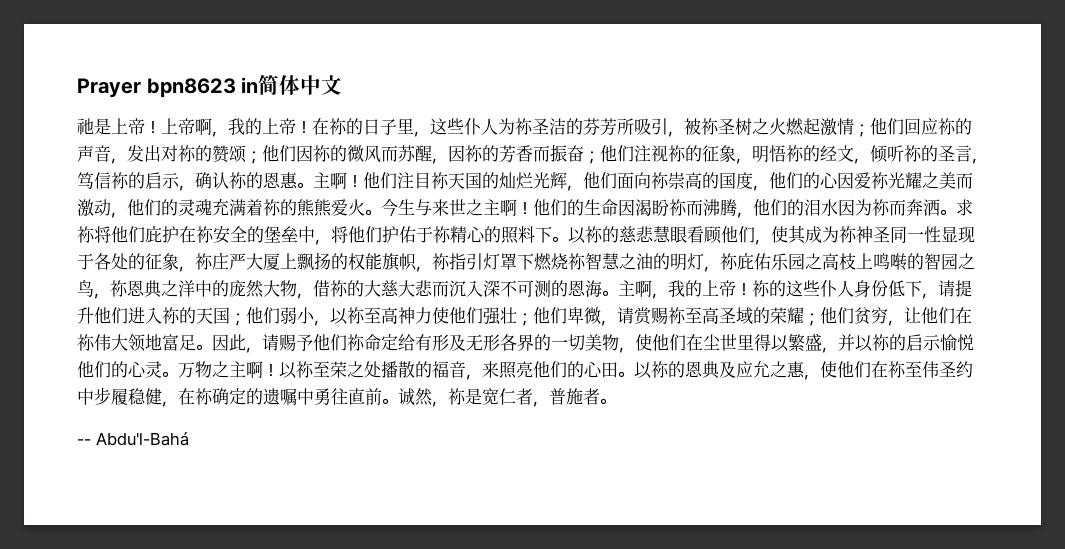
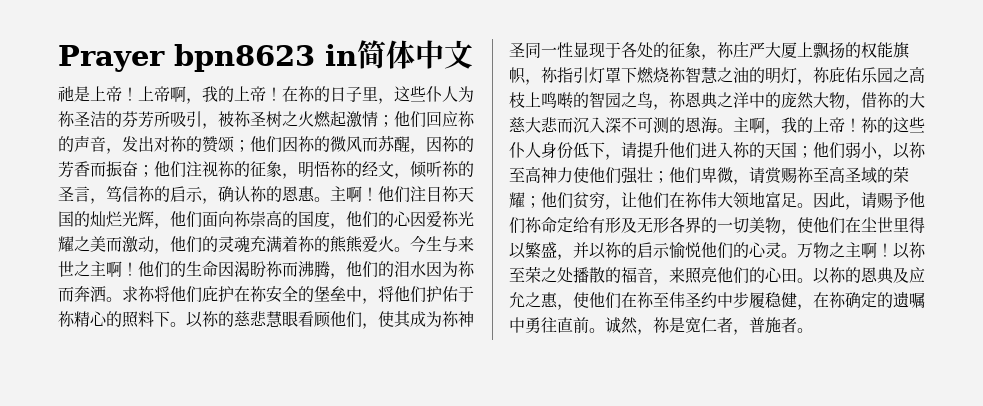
- -- Abdu'l-Bahá

